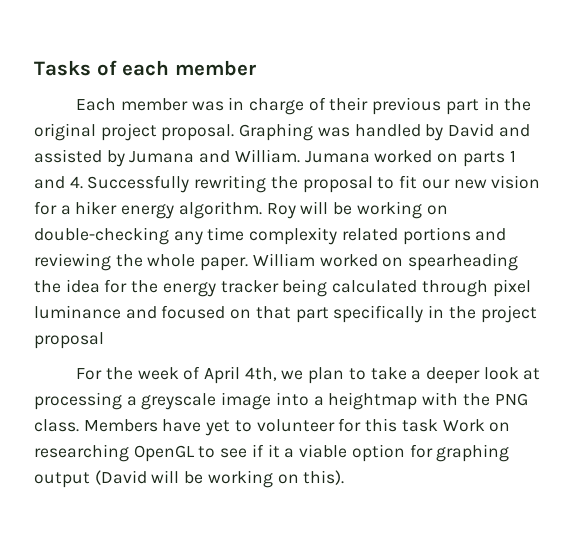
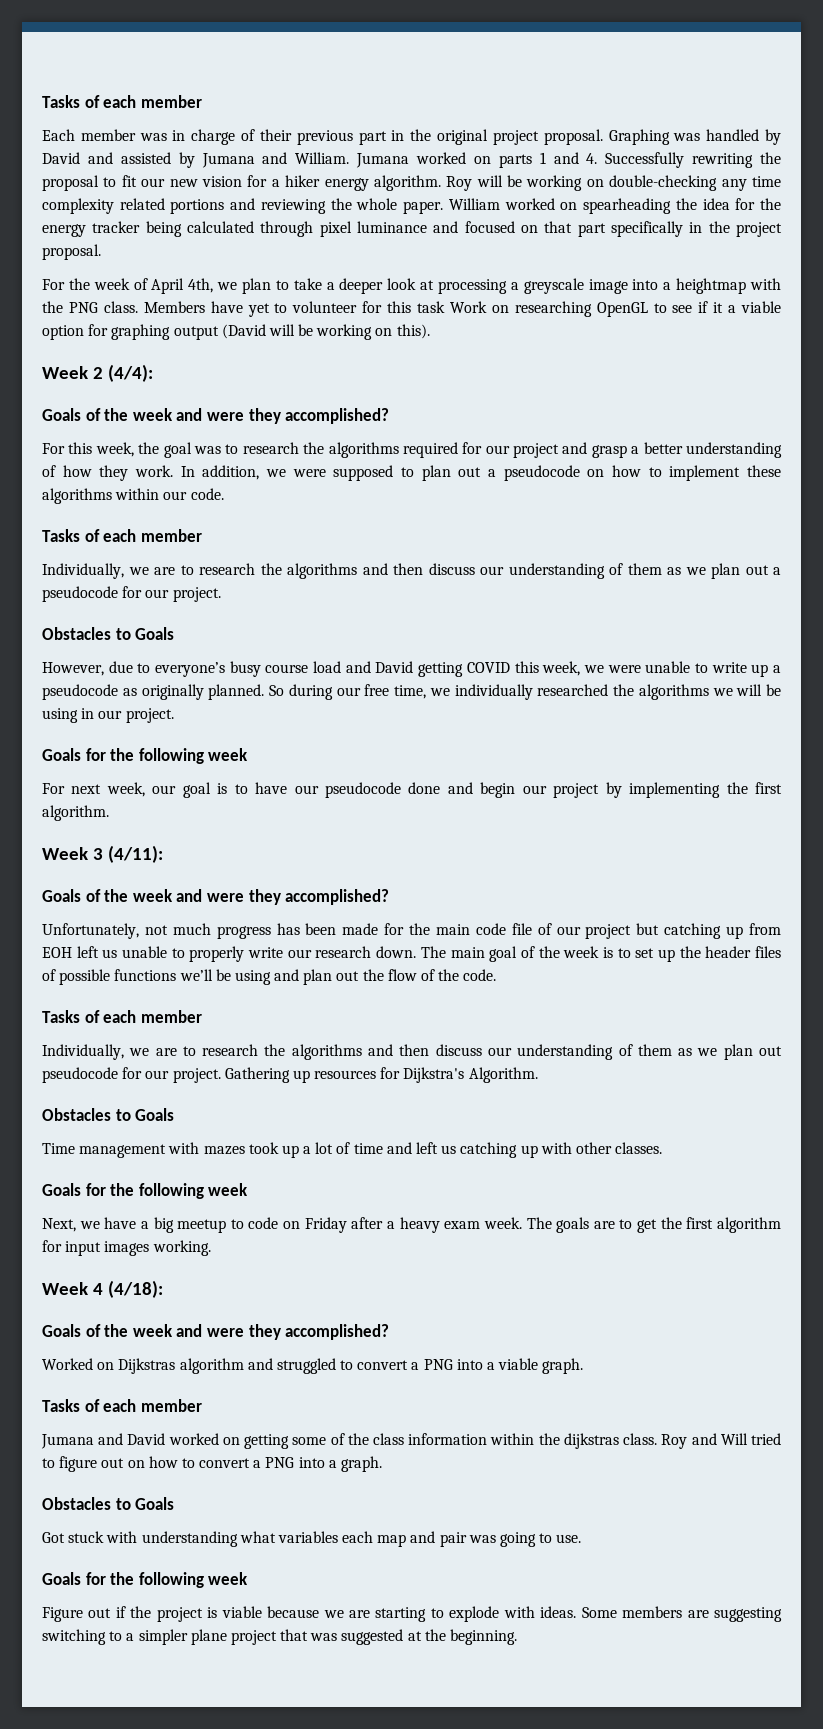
- William worked on spearheading the idea for the energy tracker being calculated through pixel luminance and focused on that part specifically in the project proposal
+ William worked on spearheading the idea for the energy tracker being calculated through pixel luminance and focused on that part specifically in the project proposal.
+ Week 2 (4/4):
+ Goals of the week and were they accomplished?
+ For this week, the goal was to research the algorithms required for our project and grasp a better understanding of how they work. In addition, we were supposed to plan out a pseudocode on how to implement these algorithms within our code.
+ Tasks of each member
+ Individually, we are to research the algorithms and then discuss our understanding of them as we plan out a pseudocode for our project.
+ Obstacles to Goals
+ However, due to everyone’s busy course load and David getting COVID this week, we were unable to write up a pseudocode as originally planned. So during our free time, we individually researched the algorithms we will be using in our project.
+ Goals for the following week
+ For next week, our goal is to have our pseudocode done and begin our project by implementing the first algorithm.
+ Week 3 (4/11):
+ Goals of the week and were they accomplished?
+ Unfortunately, not much progress has been made for the main code file of our project but catching up from EOH left us unable to properly write our research down. The main goal of the week is to set up the header files of possible functions we’ll be using and plan out the flow of the code.
+ Tasks of each member
+ Individually, we are to research the algorithms and then discuss our understanding of them as we plan out pseudocode for our project. Gathering up resources for Dijkstra's Algorithm.
+ Obstacles to Goals
+ Time management with mazes took up a lot of time and left us catching up with other classes.
+ Goals for the following week
+ Next, we have a big meetup to code on Friday after a heavy exam week. The goals are to get the first algorithm for input images working.
+ Week 4 (4/18):
+ Goals of the week and were they accomplished?
+ Worked on Dijkstras algorithm and struggled to convert a PNG into a viable graph.
+ Tasks of each member
+ Jumana and David worked on getting some of the class information within the dijkstras class. Roy and Will tried to figure out on how to convert a PNG into a graph.
+ Obstacles to Goals
+ Got stuck with understanding what variables each map and pair was going to use.
+ Goals for the following week
+ Figure out if the project is viable because we are starting to explode with ideas. Some members are suggesting switching to a simpler plane project that was suggested at the beginning.

